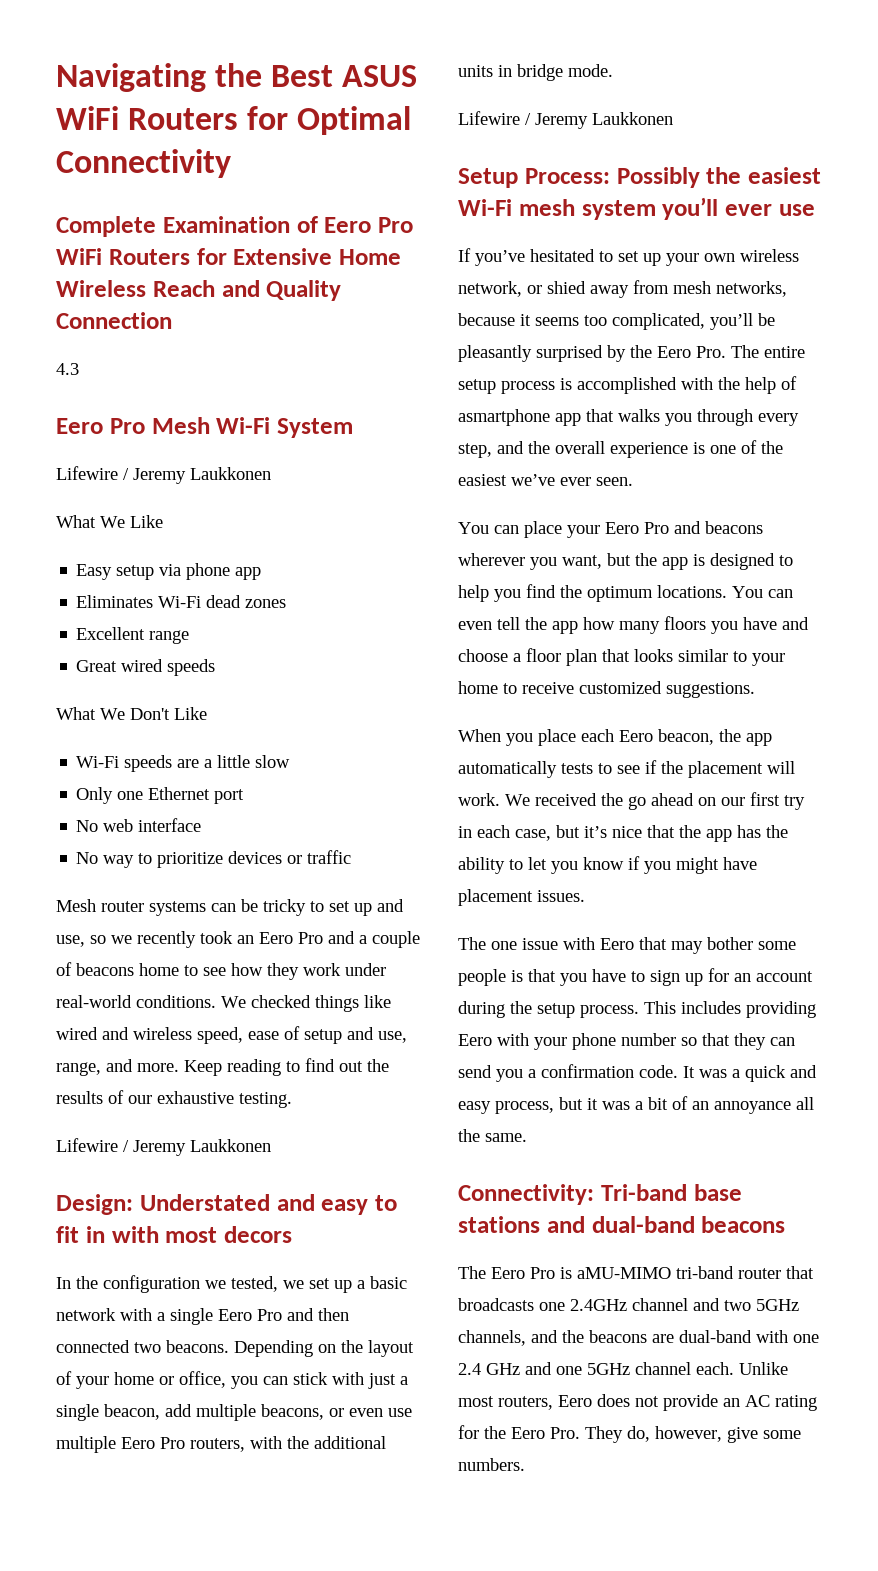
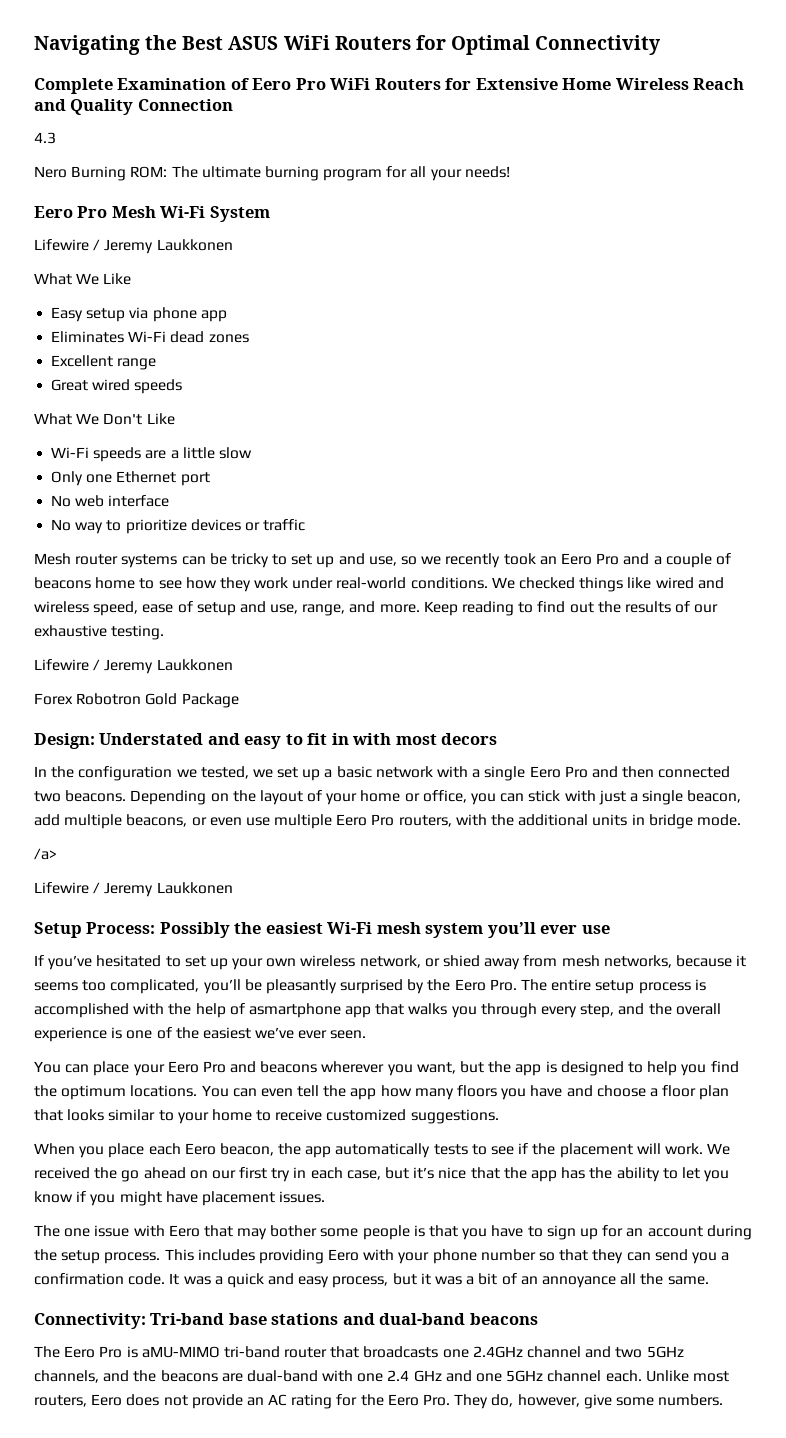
+ Nero Burning ROM: The ultimate burning program for all your needs!
+ Forex Robotron Gold Package
+ /a>

